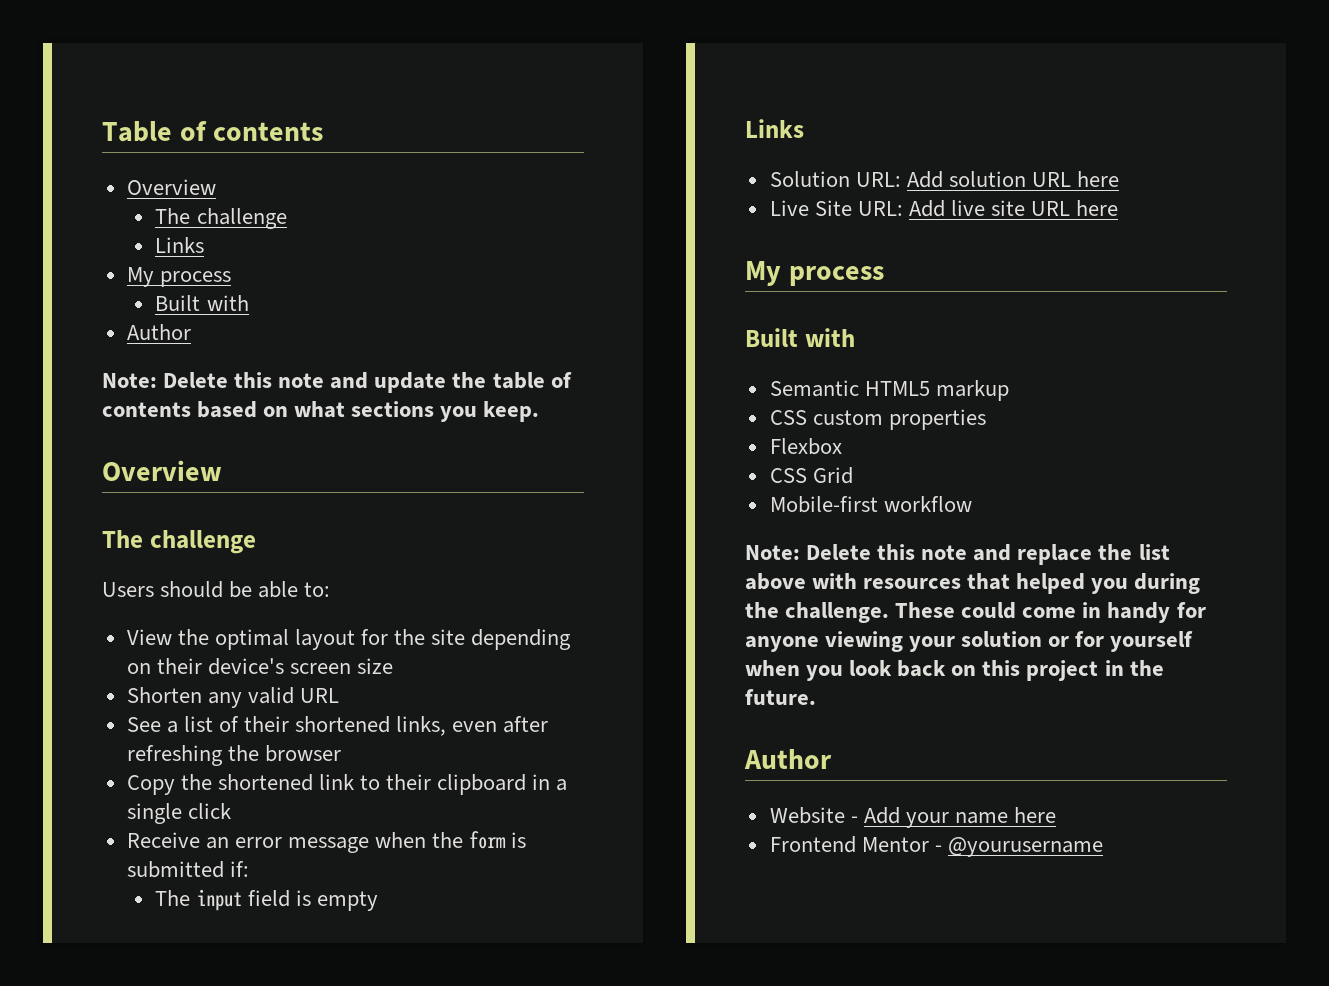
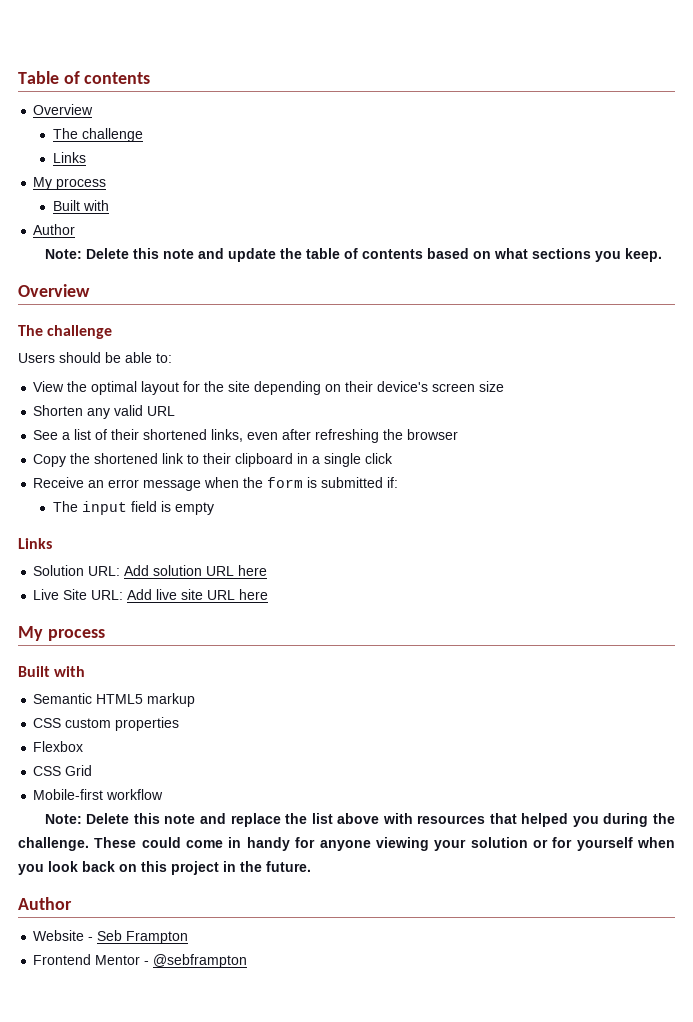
- Website - Add your name here
+ Website - Seb Frampton
- Frontend Mentor - @yourusername
+ Frontend Mentor - @sebframpton

